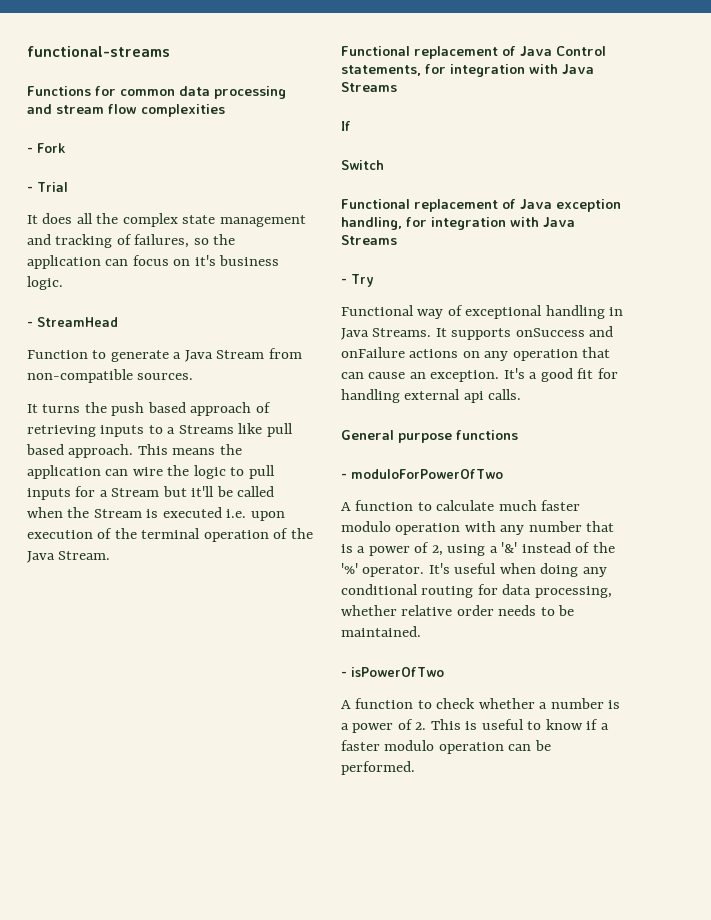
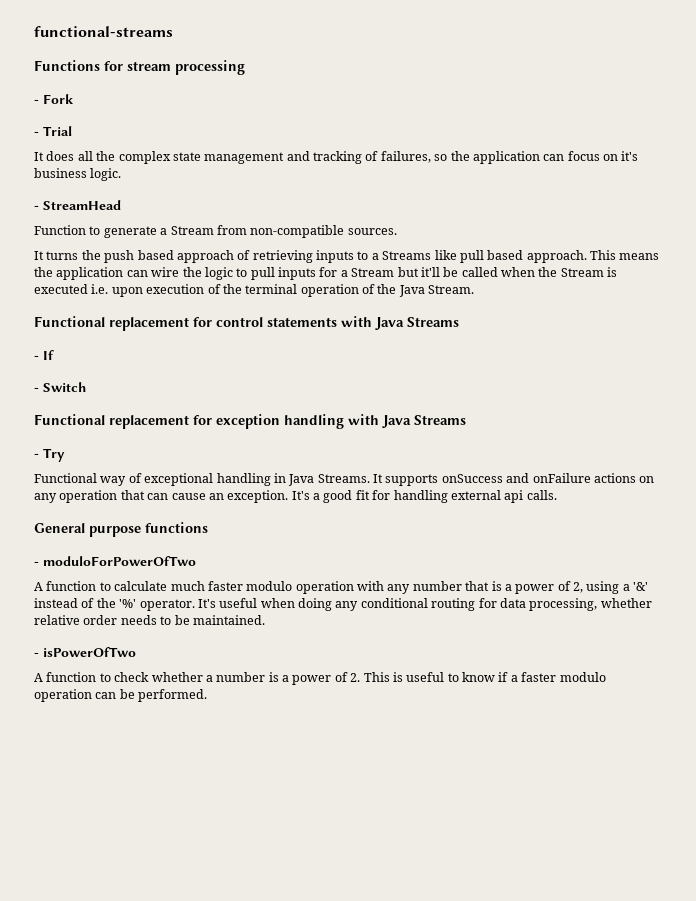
- Functions for common data processing and stream flow complexities
+ Functions for stream processing
- Function to generate a Java Stream from non-compatible sources.
+ Function to generate a Stream from non-compatible sources.
- Functional replacement of Java Control statements, for integration with Java Streams
- If
+ Functional replacement for control statements with Java Streams
+ - If
- Switch
+ - Switch
- Functional replacement of Java exception handling, for integration with Java Streams
+ Functional replacement for exception handling with Java Streams

